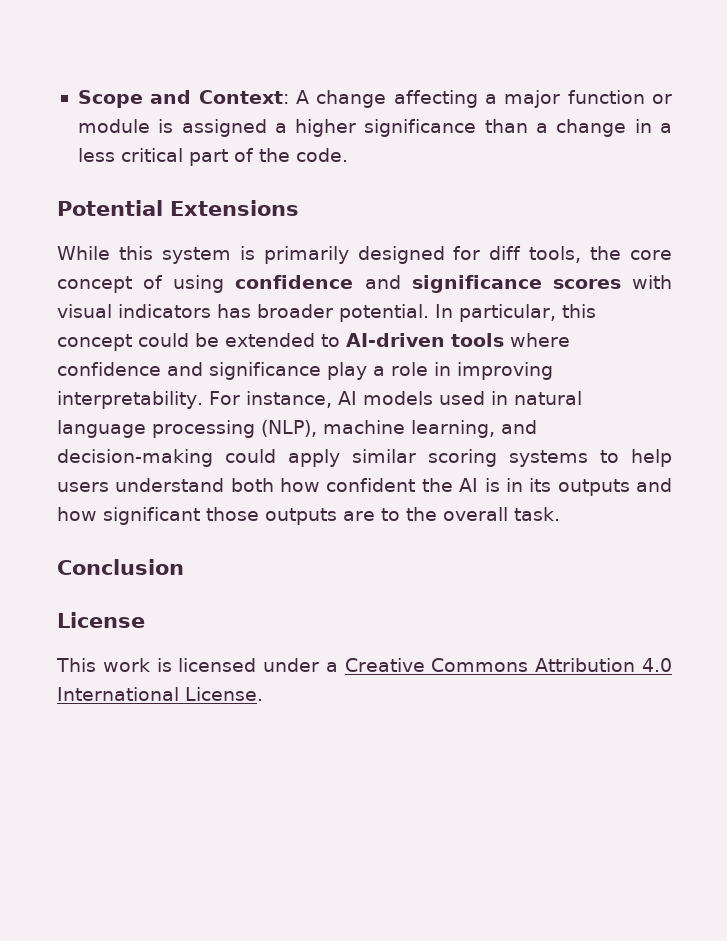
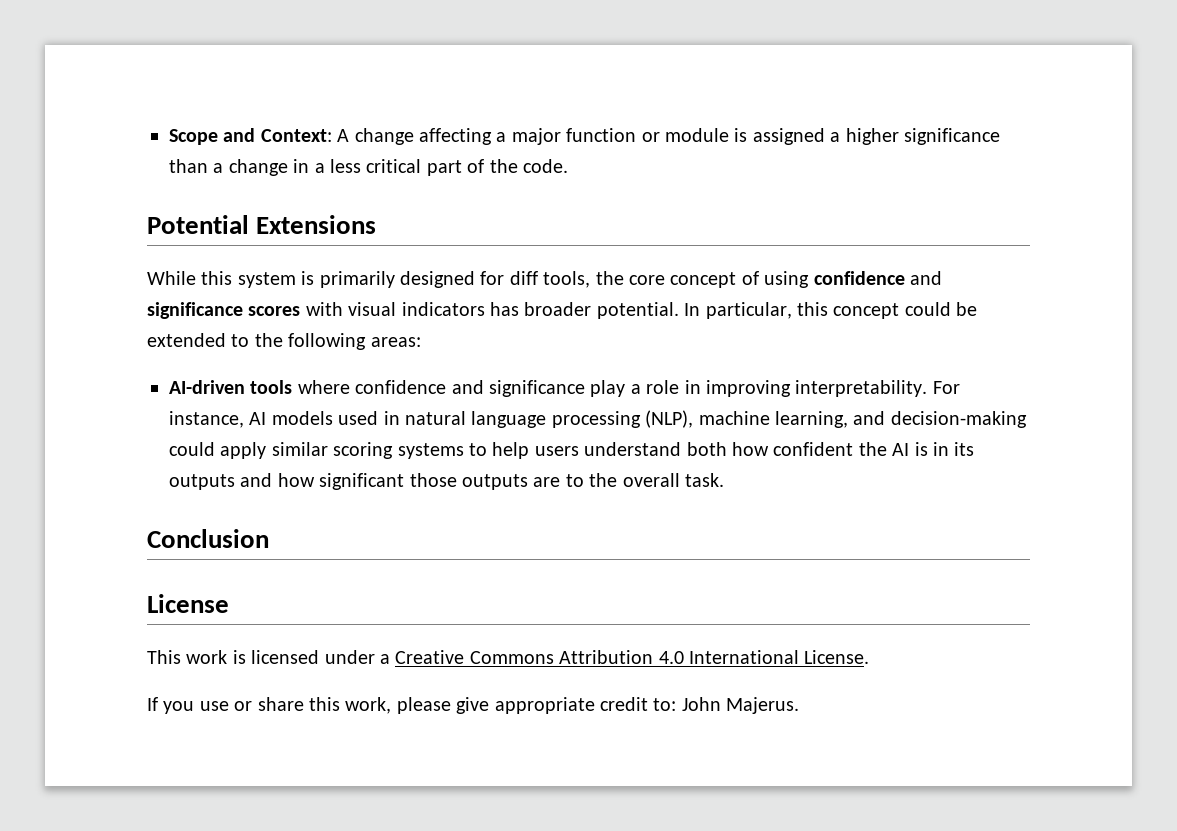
- In particular, this concept could be extended to AI-driven tools where confidence and significance play a role in improving interpretability.
+ In particular, this concept could be extended to the following areas:
+ AI-driven tools where confidence and significance play a role in improving interpretability.
+ If you use or share this work, please give appropriate credit to: John Majerus.

